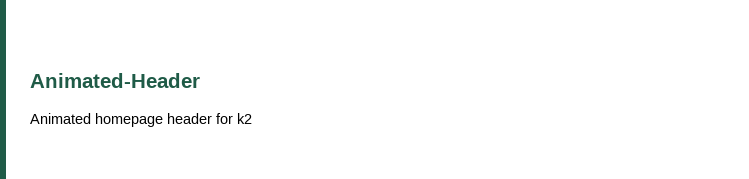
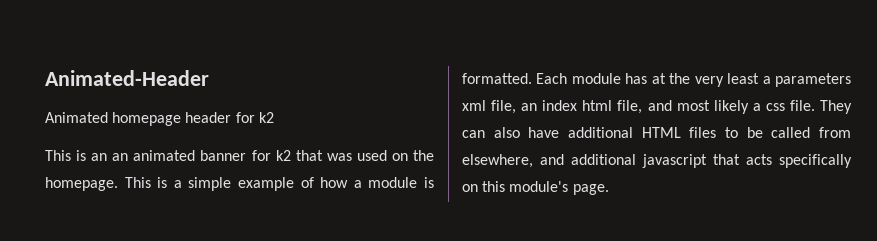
+ This is an an animated banner for k2 that was used on the homepage. This is a simple example of how a module is formatted. Each module has at the very least a parameters xml file, an index html file, and most likely a css file. They can also have additional HTML files to be called from elsewhere, and additional javascript that acts specifically on this module's page.

